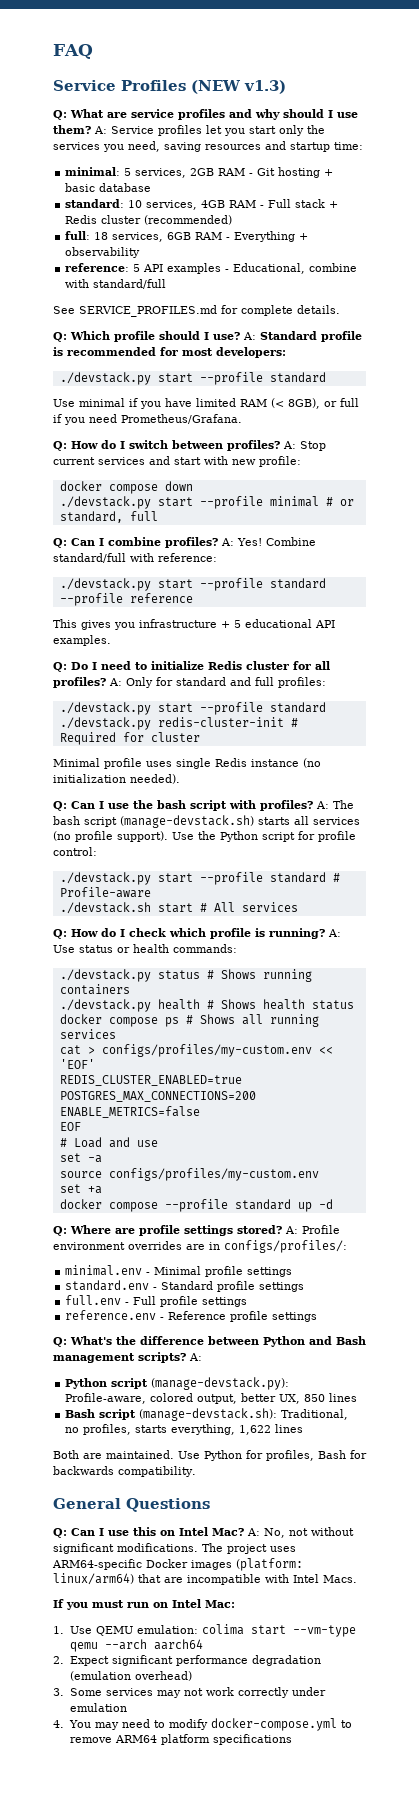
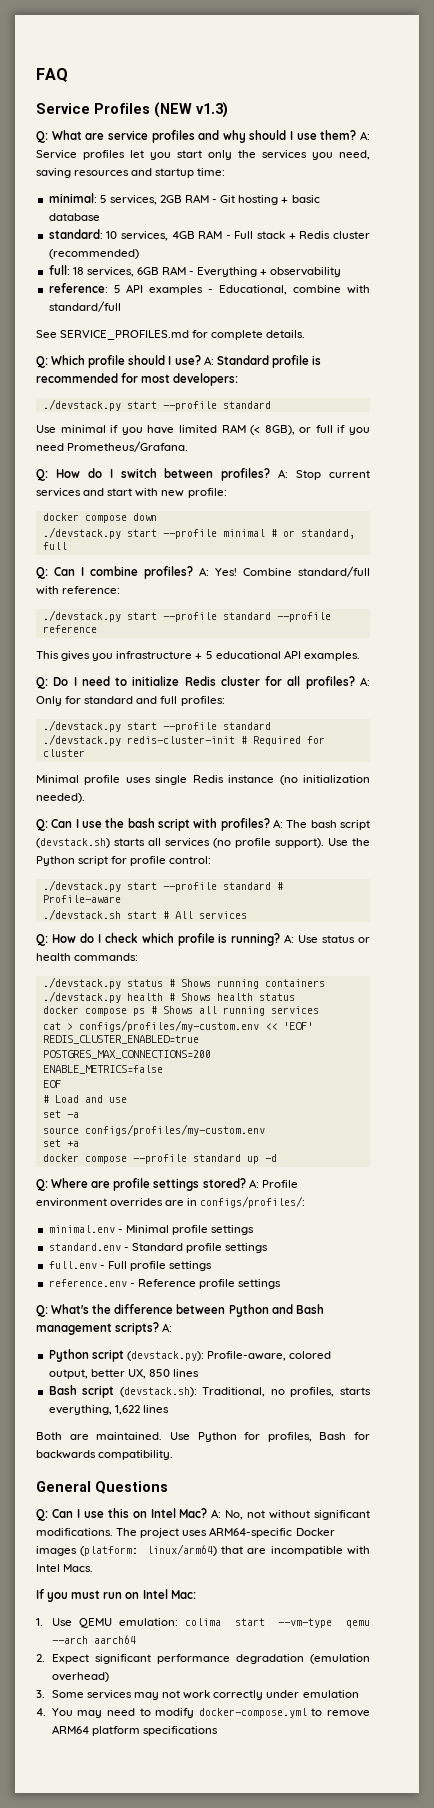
- A: The bash script (manage-devstack.sh) starts all services (no profile support).
+ A: The bash script (devstack.sh) starts all services (no profile support).
- Python script (manage-devstack.py): Profile-aware, colored output, better UX, 850 lines
+ Python script (devstack.py): Profile-aware, colored output, better UX, 850 lines
- Bash script (manage-devstack.sh): Traditional, no profiles, starts everything, 1,622 lines
+ Bash script (devstack.sh): Traditional, no profiles, starts everything, 1,622 lines

